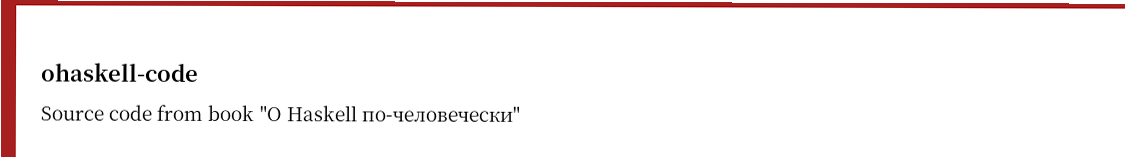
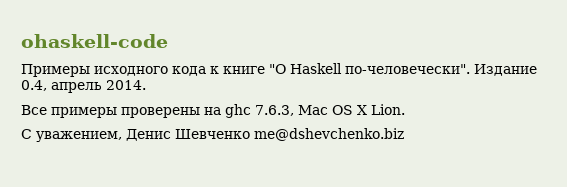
- Source code from book "О Haskell по-человечески"
+ Примеры исходного кода к книге "О Haskell по-человечески". Издание 0.4, апрель 2014.
+ Все примеры проверены на ghc 7.6.3, Mac OS X Lion.
+ С уважением, Денис Шевченко me@dshevchenko.biz

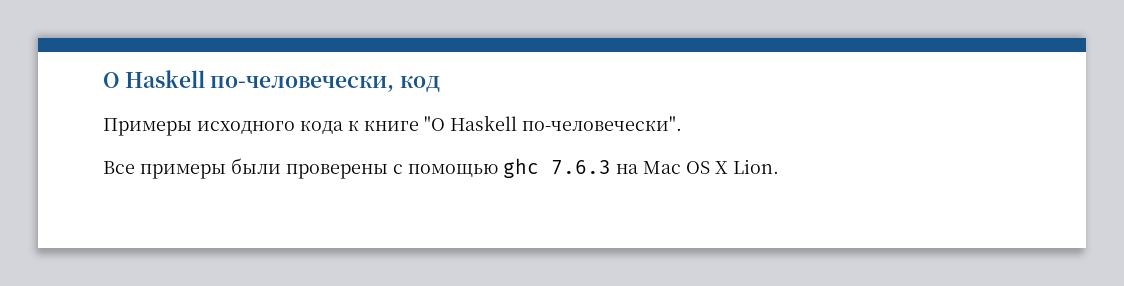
- ohaskell-code
+ О Haskell по-человечески, код
- Примеры исходного кода к книге "О Haskell по-человечески". Издание 0.4, апрель 2014.
- Все примеры проверены на ghc 7.6.3, Mac OS X Lion.
+ Примеры исходного кода к книге "О Haskell по-человечески".
+ Все примеры были проверены с помощью ghc 7.6.3 на Mac OS X Lion.
- С уважением, Денис Шевченко me@dshevchenko.biz

